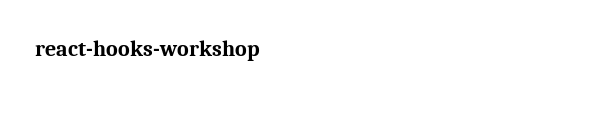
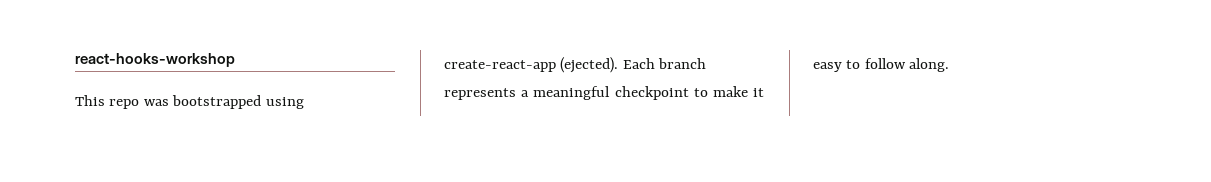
+ This repo was bootstrapped using create-react-app (ejected). Each branch represents a meaningful checkpoint to make it easy to follow along.

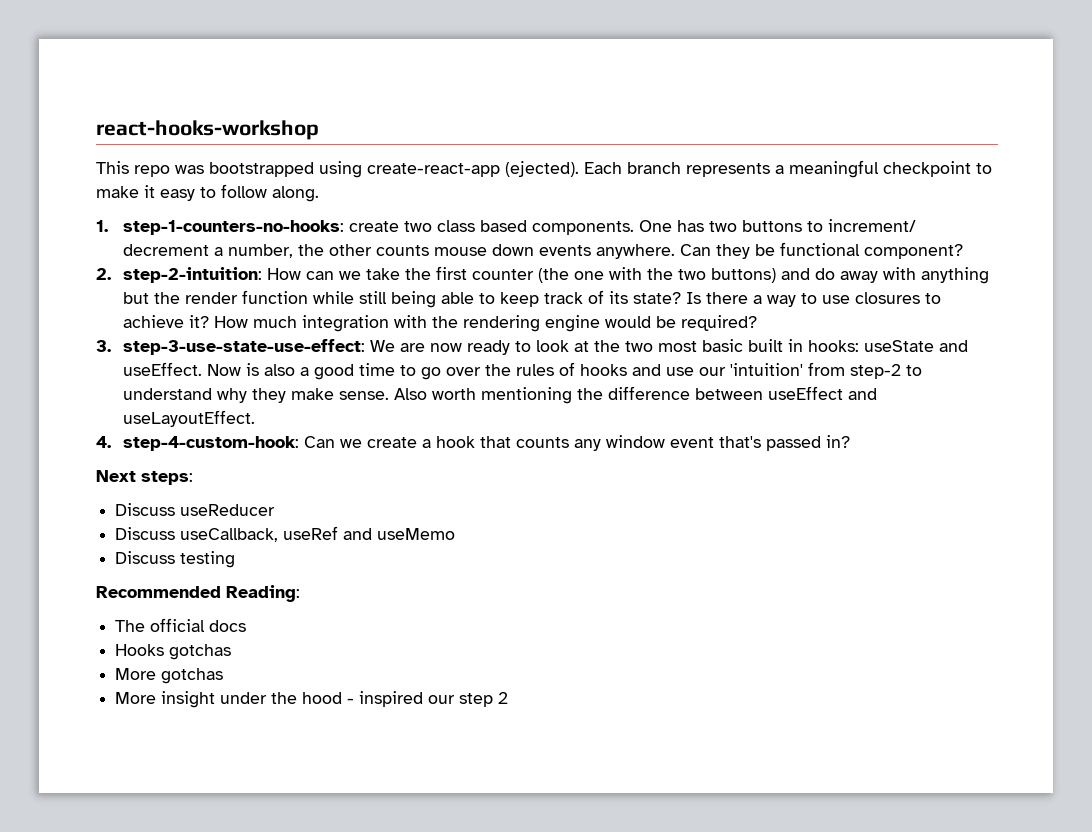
+ 1. step-1-counters-no-hooks: create two class based components. One has two buttons to increment/ decrement a number, the other counts mouse down events anywhere. Can they be functional component?
+ 2. step-2-intuition: How can we take the first counter (the one with the two buttons) and do away with anything but the render function while still being able to keep track of its state? Is there a way to use closures to achieve it? How much integration with the rendering engine would be required?
+ 3. step-3-use-state-use-effect: We are now ready to look at the two most basic built in hooks: useState and useEffect. Now is also a good time to go over the rules of hooks and use our 'intuition' from step-2 to understand why they make sense. Also worth mentioning the difference between useEffect and useLayoutEffect.
+ 4. step-4-custom-hook: Can we create a hook that counts any window event that's passed in?
+ Next steps:
+ Discuss useReducer
+ Discuss useCallback, useRef and useMemo
+ Discuss testing
+ Recommended Reading:
+ The official docs
+ Hooks gotchas
+ More gotchas
+ More insight under the hood - inspired our step 2

